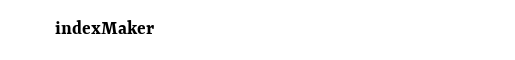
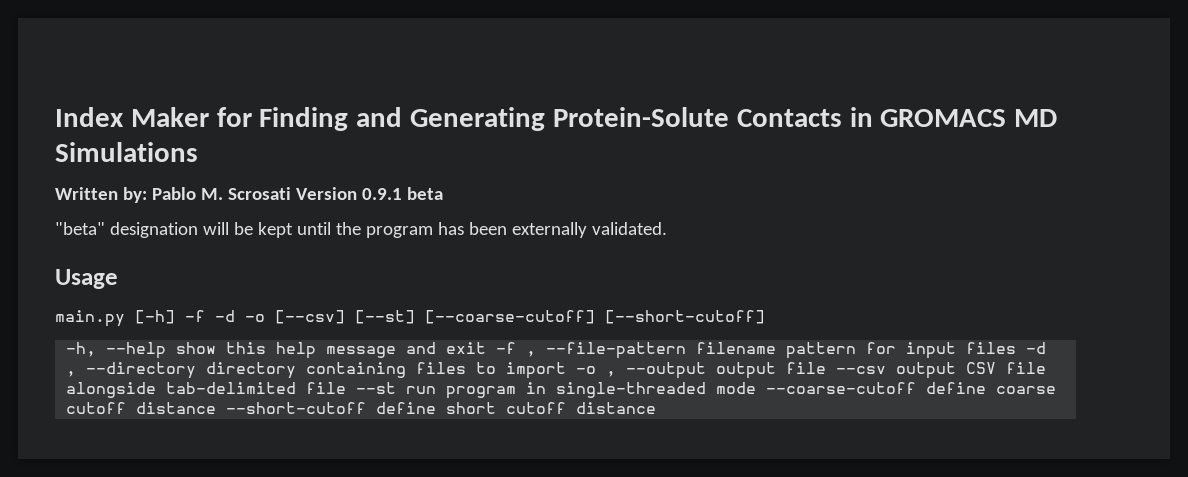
- indexMaker
+ Index Maker for Finding and Generating Protein-Solute Contacts in GROMACS MD Simulations
+ Written by: Pablo M. Scrosati Version 0.9.1 beta
+ "beta" designation will be kept until the program has been externally validated.
+ Usage
+ main.py [-h] -f -d -o [--csv] [--st] [--coarse-cutoff] [--short-cutoff]
+ -h, --help show this help message and exit -f , --file-pattern filename pattern for input files -d , --directory directory containing files to import -o , --output output file --csv output CSV file alongside tab-delimited file --st run program in single-threaded mode --coarse-cutoff define coarse cutoff distance --short-cutoff define short cutoff distance

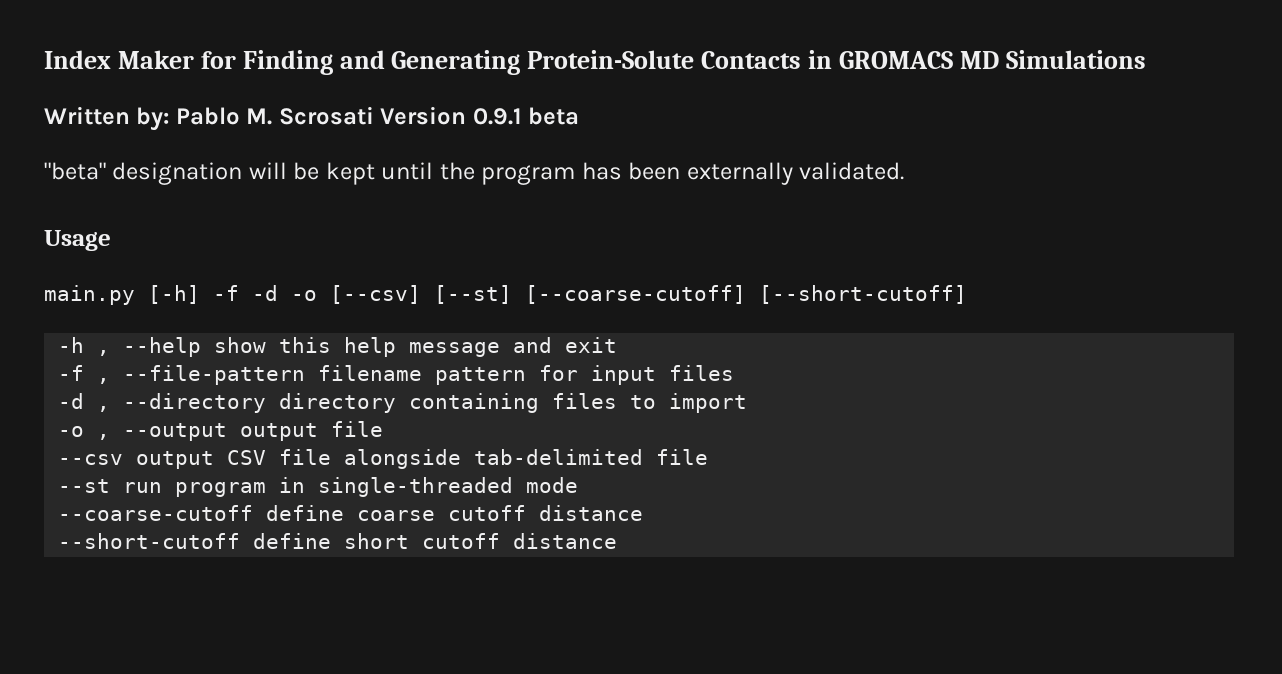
- -h, --help show this help message and exit -f , --file-pattern filename pattern for input files -d , --directory directory containing files to import -o , --output output file --csv output CSV file alongside tab-delimited file --st run program in single-threaded mode --coarse-cutoff define coarse cutoff distance --short-cutoff define short cutoff distance
+ -h , --help show this help message and exit
+ -f , --file-pattern filename pattern for input files
+ -d , --directory directory containing files to import
+ -o , --output output file
+ --csv output CSV file alongside tab-delimited file
+ --st run program in single-threaded mode
+ --coarse-cutoff define coarse cutoff distance
+ --short-cutoff define short cutoff distance

